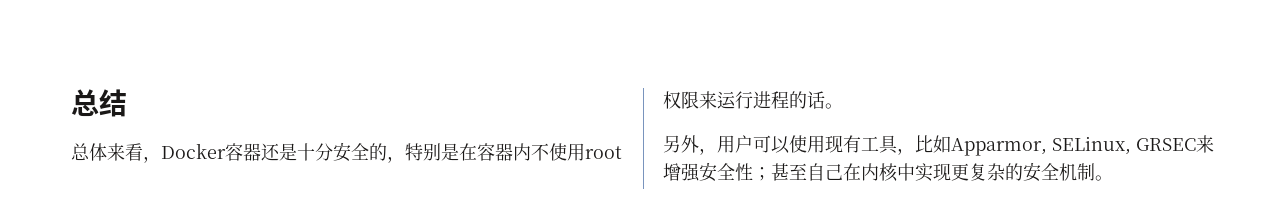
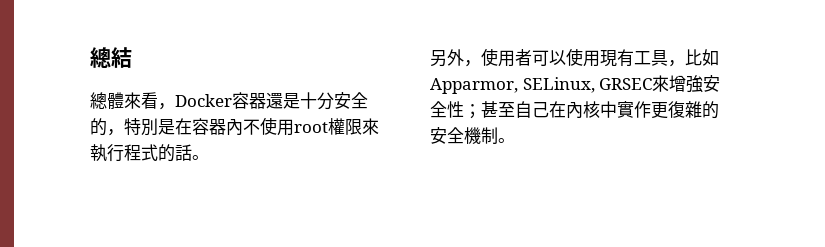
- 总结
- 总体来看，Docker容器还是十分安全的，特别是在容器内不使用root权限来运行进程的话。
+ 總結
+ 總體來看，Docker容器還是十分安全的，特別是在容器內不使用root權限來執行程式的話。
- 另外，用户可以使用现有工具，比如Apparmor, SELinux, GRSEC来增强安全性；甚至自己在内核中实现更复杂的安全机制。
+ 另外，使用者可以使用現有工具，比如Apparmor, SELinux, GRSEC來增強安全性；甚至自己在內核中實作更復雜的安全機制。

